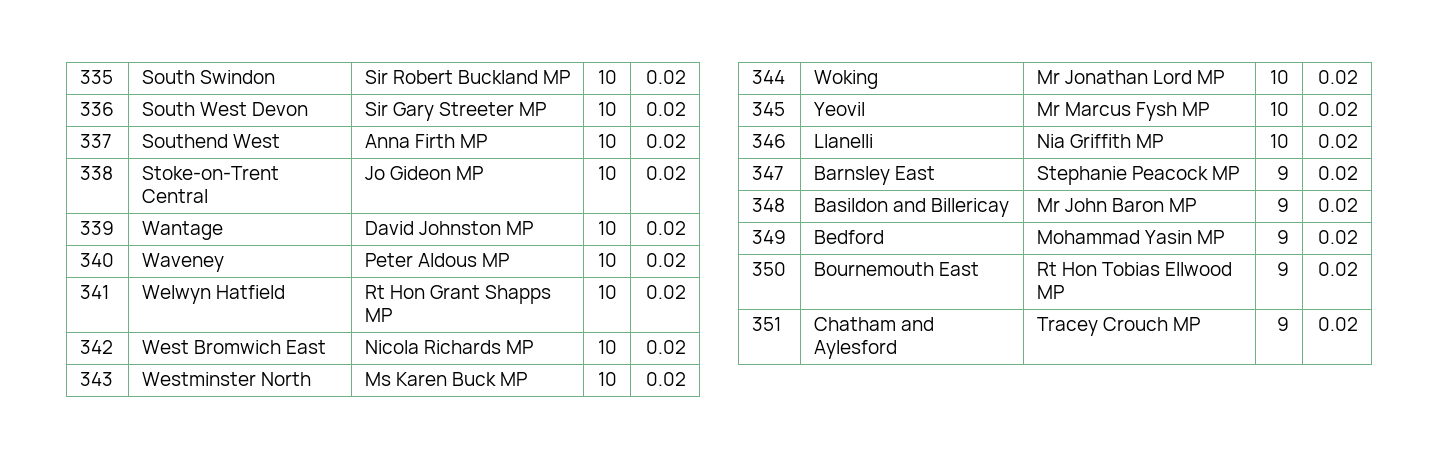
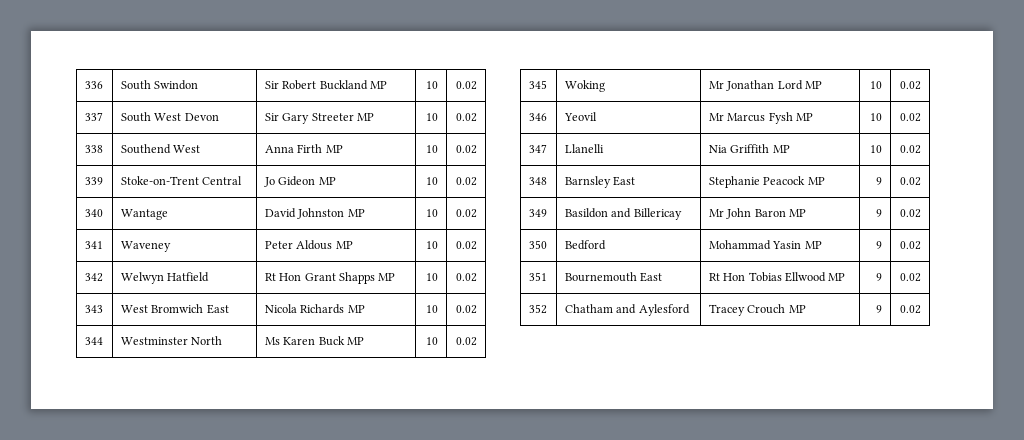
- 335 | South Swindon | Sir Robert Buckland MP | 10 | 0.02
+ 336 | South Swindon | Sir Robert Buckland MP | 10 | 0.02
- 336 | South West Devon | Sir Gary Streeter MP | 10 | 0.02
+ 337 | South West Devon | Sir Gary Streeter MP | 10 | 0.02
- 337 | Southend West | Anna Firth MP | 10 | 0.02
+ 338 | Southend West | Anna Firth MP | 10 | 0.02
- 338 | Stoke-on-Trent Central | Jo Gideon MP | 10 | 0.02
+ 339 | Stoke-on-Trent Central | Jo Gideon MP | 10 | 0.02
- 339 | Wantage | David Johnston MP | 10 | 0.02
+ 340 | Wantage | David Johnston MP | 10 | 0.02
- 340 | Waveney | Peter Aldous MP | 10 | 0.02
+ 341 | Waveney | Peter Aldous MP | 10 | 0.02
- 341 | Welwyn Hatfield | Rt Hon Grant Shapps MP | 10 | 0.02
+ 342 | Welwyn Hatfield | Rt Hon Grant Shapps MP | 10 | 0.02
- 342 | West Bromwich East | Nicola Richards MP | 10 | 0.02
+ 343 | West Bromwich East | Nicola Richards MP | 10 | 0.02
- 343 | Westminster North | Ms Karen Buck MP | 10 | 0.02
+ 344 | Westminster North | Ms Karen Buck MP | 10 | 0.02
- 344 | Woking | Mr Jonathan Lord MP | 10 | 0.02
+ 345 | Woking | Mr Jonathan Lord MP | 10 | 0.02
- 345 | Yeovil | Mr Marcus Fysh MP | 10 | 0.02
+ 346 | Yeovil | Mr Marcus Fysh MP | 10 | 0.02
- 346 | Llanelli | Nia Griffith MP | 10 | 0.02
+ 347 | Llanelli | Nia Griffith MP | 10 | 0.02
- 347 | Barnsley East | Stephanie Peacock MP | 9 | 0.02
+ 348 | Barnsley East | Stephanie Peacock MP | 9 | 0.02
- 348 | Basildon and Billericay | Mr John Baron MP | 9 | 0.02
+ 349 | Basildon and Billericay | Mr John Baron MP | 9 | 0.02
- 349 | Bedford | Mohammad Yasin MP | 9 | 0.02
+ 350 | Bedford | Mohammad Yasin MP | 9 | 0.02
- 350 | Bournemouth East | Rt Hon Tobias Ellwood MP | 9 | 0.02
+ 351 | Bournemouth East | Rt Hon Tobias Ellwood MP | 9 | 0.02
- 351 | Chatham and Aylesford | Tracey Crouch MP | 9 | 0.02
+ 352 | Chatham and Aylesford | Tracey Crouch MP | 9 | 0.02

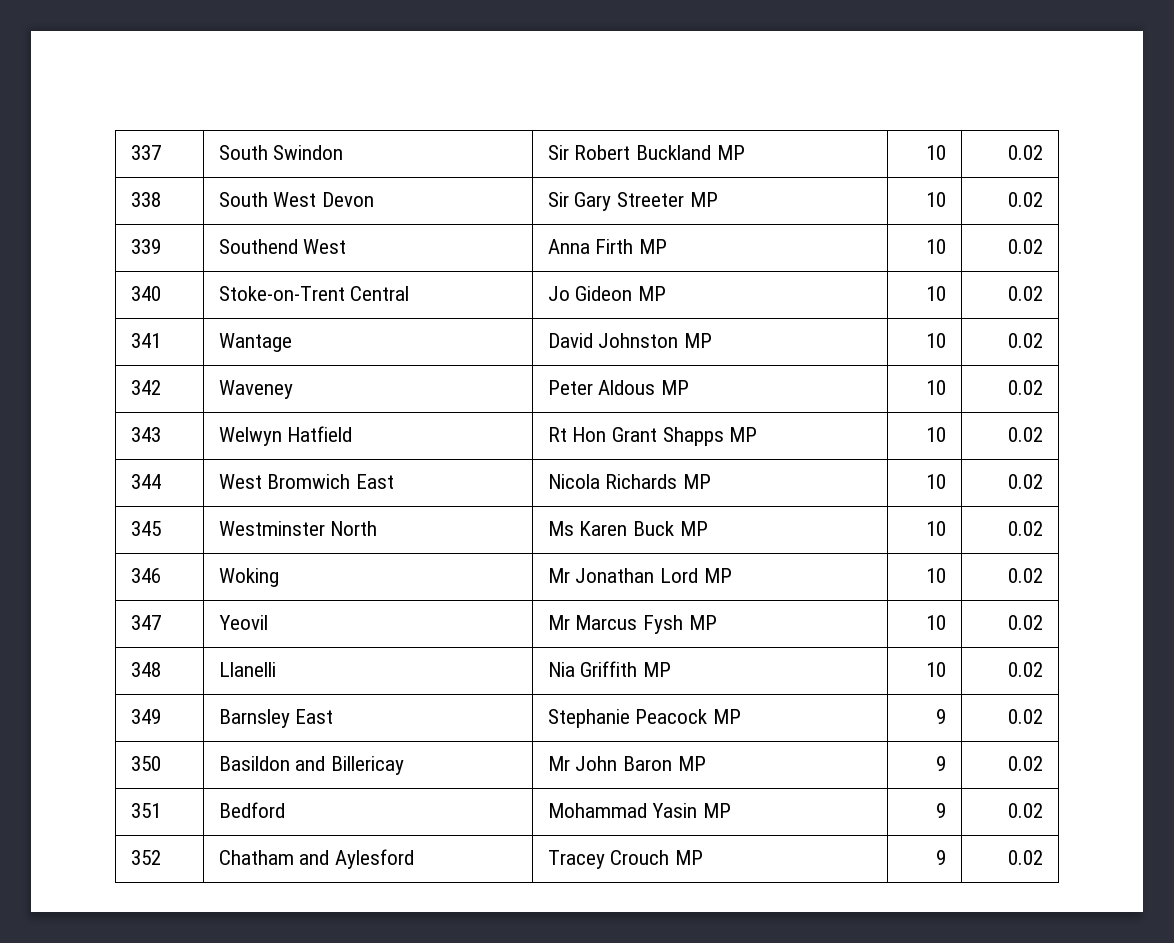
- 336 | South Swindon | Sir Robert Buckland MP | 10 | 0.02
+ 337 | South Swindon | Sir Robert Buckland MP | 10 | 0.02
- 337 | South West Devon | Sir Gary Streeter MP | 10 | 0.02
+ 338 | South West Devon | Sir Gary Streeter MP | 10 | 0.02
- 338 | Southend West | Anna Firth MP | 10 | 0.02
+ 339 | Southend West | Anna Firth MP | 10 | 0.02
- 339 | Stoke-on-Trent Central | Jo Gideon MP | 10 | 0.02
+ 340 | Stoke-on-Trent Central | Jo Gideon MP | 10 | 0.02
- 340 | Wantage | David Johnston MP | 10 | 0.02
+ 341 | Wantage | David Johnston MP | 10 | 0.02
- 341 | Waveney | Peter Aldous MP | 10 | 0.02
+ 342 | Waveney | Peter Aldous MP | 10 | 0.02
- 342 | Welwyn Hatfield | Rt Hon Grant Shapps MP | 10 | 0.02
+ 343 | Welwyn Hatfield | Rt Hon Grant Shapps MP | 10 | 0.02
- 343 | West Bromwich East | Nicola Richards MP | 10 | 0.02
+ 344 | West Bromwich East | Nicola Richards MP | 10 | 0.02
- 344 | Westminster North | Ms Karen Buck MP | 10 | 0.02
+ 345 | Westminster North | Ms Karen Buck MP | 10 | 0.02
- 345 | Woking | Mr Jonathan Lord MP | 10 | 0.02
+ 346 | Woking | Mr Jonathan Lord MP | 10 | 0.02
- 346 | Yeovil | Mr Marcus Fysh MP | 10 | 0.02
+ 347 | Yeovil | Mr Marcus Fysh MP | 10 | 0.02
- 347 | Llanelli | Nia Griffith MP | 10 | 0.02
+ 348 | Llanelli | Nia Griffith MP | 10 | 0.02
- 348 | Barnsley East | Stephanie Peacock MP | 9 | 0.02
+ 349 | Barnsley East | Stephanie Peacock MP | 9 | 0.02
- 349 | Basildon and Billericay | Mr John Baron MP | 9 | 0.02
+ 350 | Basildon and Billericay | Mr John Baron MP | 9 | 0.02
- 350 | Bedford | Mohammad Yasin MP | 9 | 0.02
+ 351 | Bedford | Mohammad Yasin MP | 9 | 0.02
- 351 | Bournemouth East | Rt Hon Tobias Ellwood MP | 9 | 0.02

